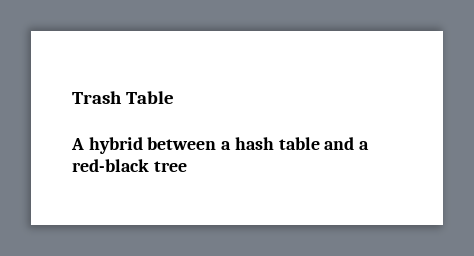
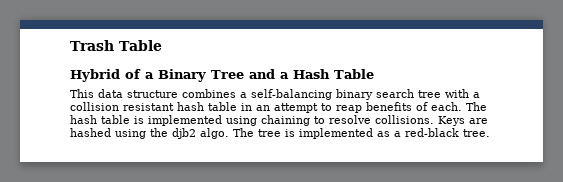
- A hybrid between a hash table and a red-black tree
+ Hybrid of a Binary Tree and a Hash Table
+ This data structure combines a self-balancing binary search tree with a collision resistant hash table in an attempt to reap benefits of each. The hash table is implemented using chaining to resolve collisions. Keys are hashed using the djb2 algo. The tree is implemented as a red-black tree.

